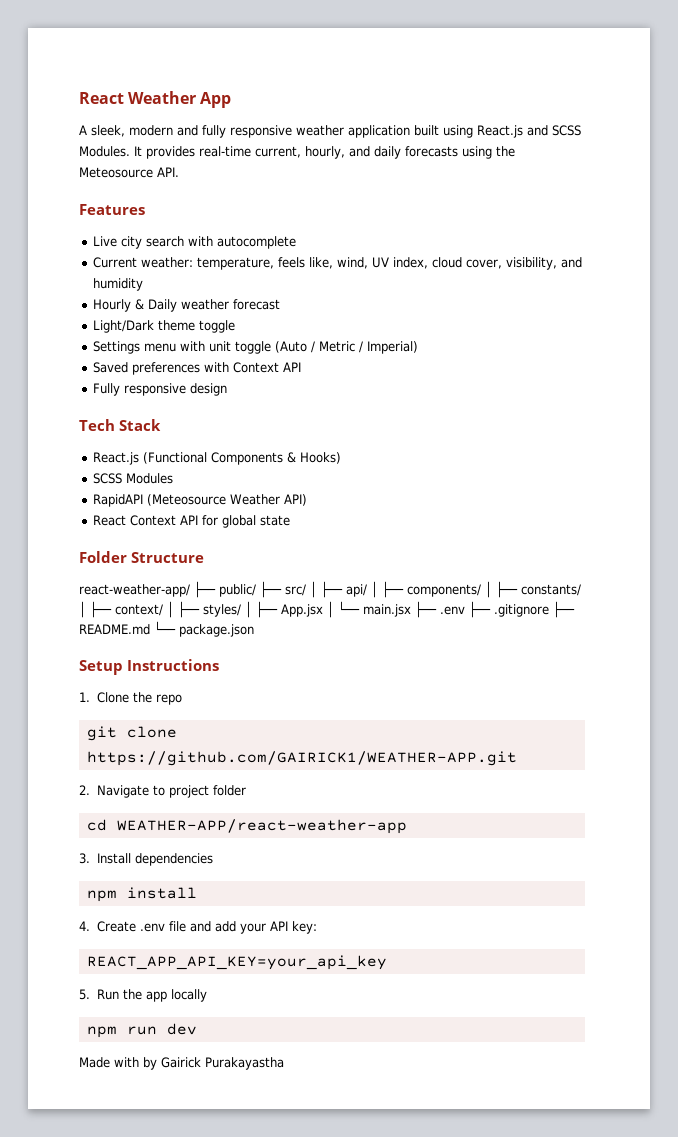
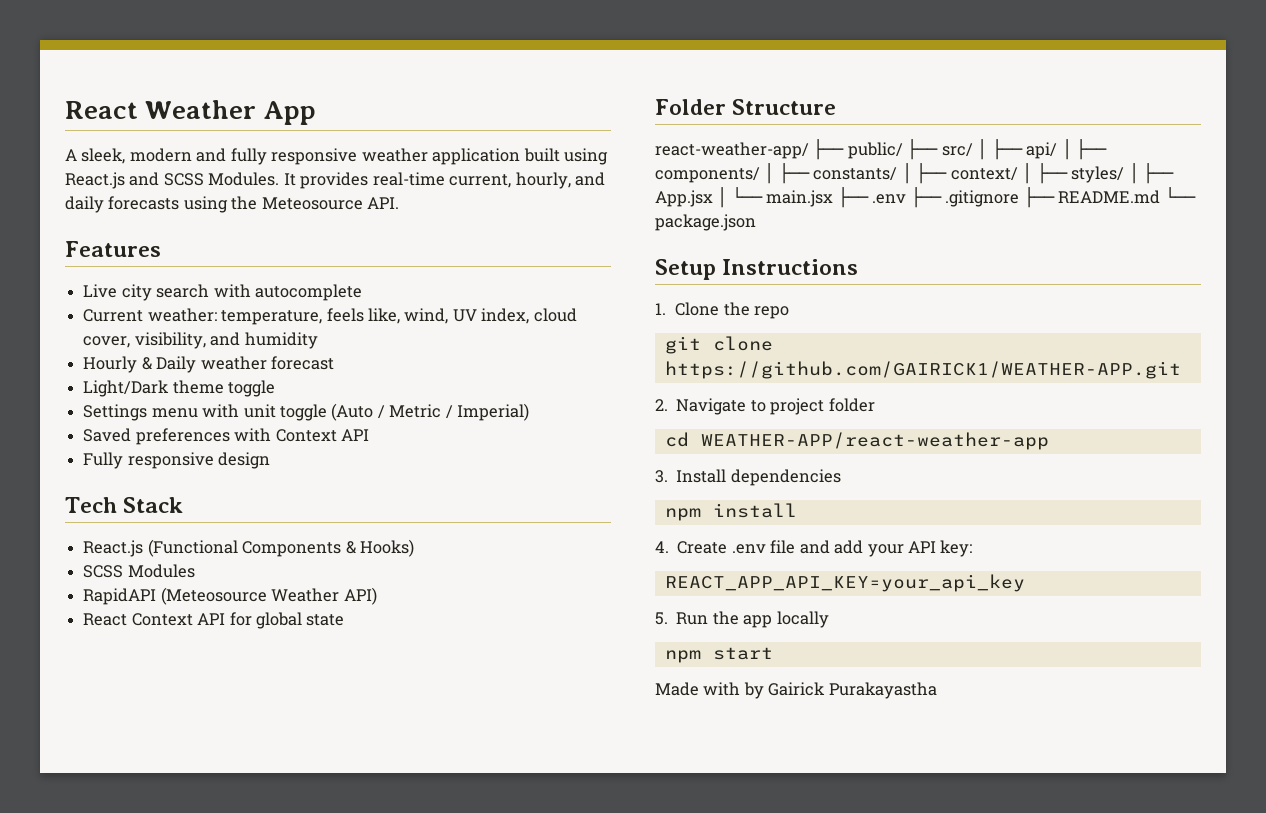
- npm run dev
+ npm start

